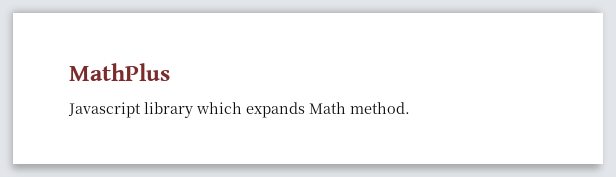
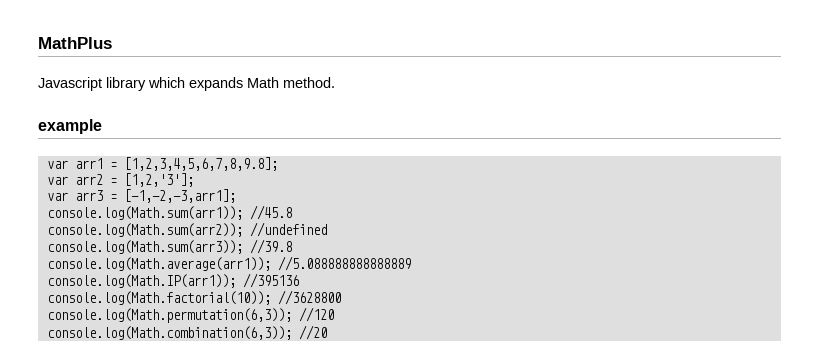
+ example
+ var arr1 = [1,2,3,4,5,6,7,8,9.8];
+ var arr2 = [1,2,'3'];
+ var arr3 = [-1,-2,-3,arr1];
+ console.log(Math.sum(arr1)); //45.8
+ console.log(Math.sum(arr2)); //undefined
+ console.log(Math.sum(arr3)); //39.8
+ console.log(Math.average(arr1)); //5.088888888888889
+ console.log(Math.IP(arr1)); //395136
+ console.log(Math.factorial(10)); //3628800
+ console.log(Math.permutation(6,3)); //120
+ console.log(Math.combination(6,3)); //20

